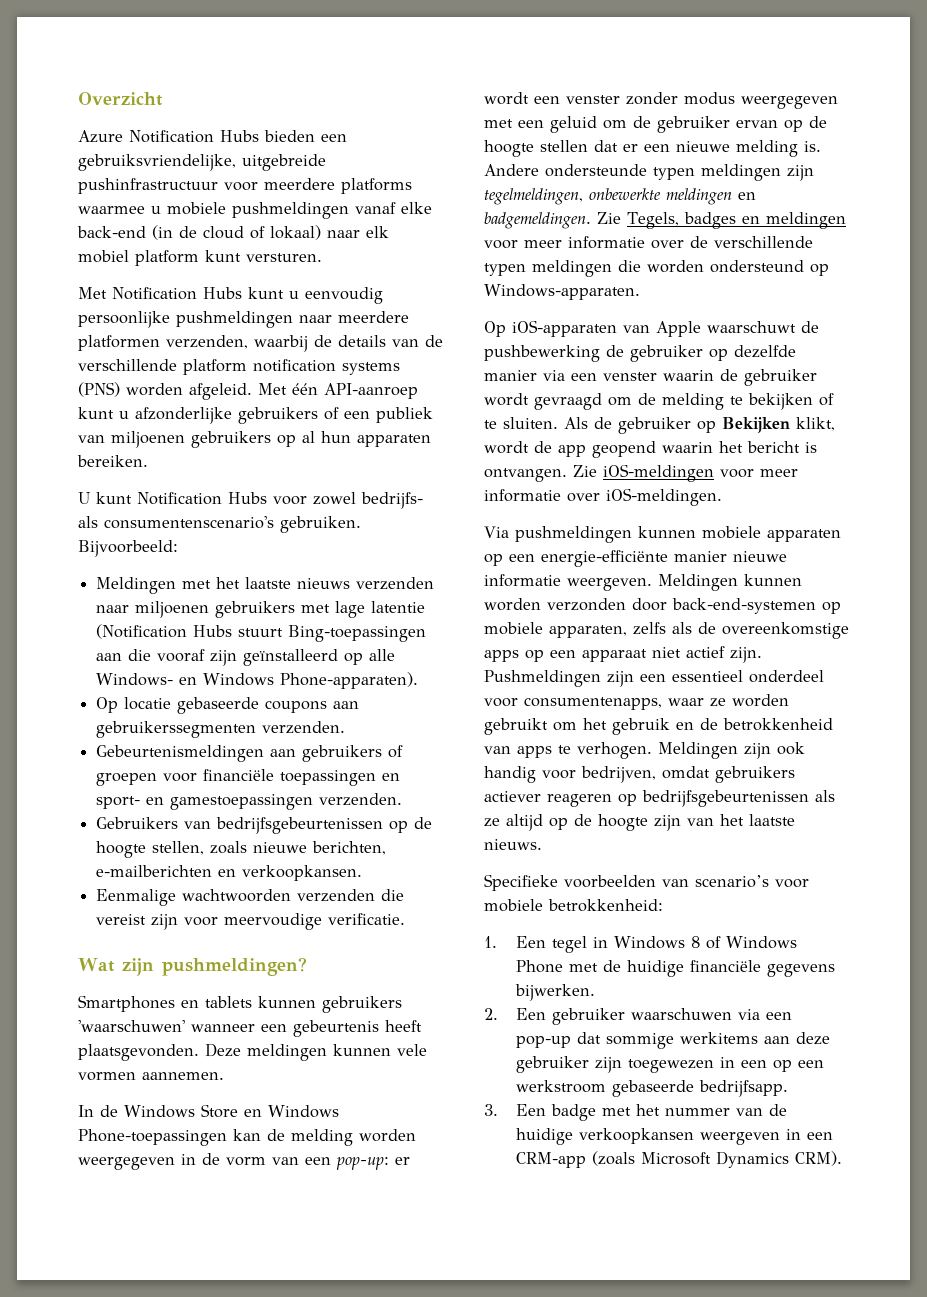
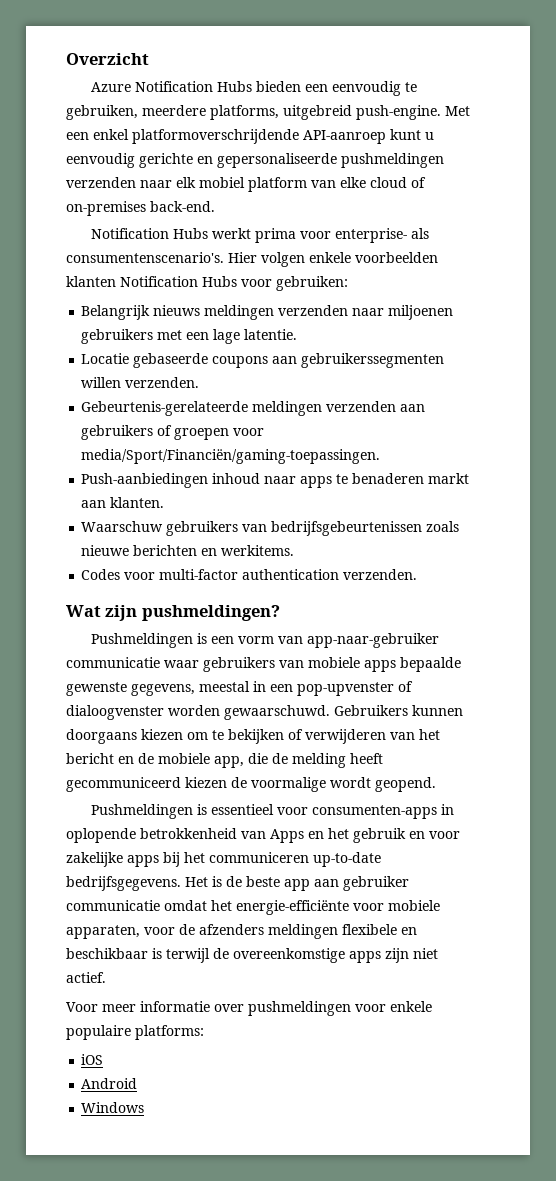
- Azure Notification Hubs bieden een gebruiksvriendelijke, uitgebreide pushinfrastructuur voor meerdere platforms waarmee u mobiele pushmeldingen vanaf elke back-end (in de cloud of lokaal) naar elk mobiel platform kunt versturen.
- Met Notification Hubs kunt u eenvoudig persoonlijke pushmeldingen naar meerdere platformen verzenden, waarbij de details van de verschillende platform notification systems (PNS) worden afgeleid. Met één API-aanroep kunt u afzonderlijke gebruikers of een publiek van miljoenen gebruikers op al hun apparaten bereiken.
- U kunt Notification Hubs voor zowel bedrijfs- als consumentenscenario's gebruiken. Bijvoorbeeld:
- Meldingen met het laatste nieuws verzenden naar miljoenen gebruikers met lage latentie (Notification Hubs stuurt Bing-toepassingen aan die vooraf zijn geïnstalleerd op alle Windows- en Windows Phone-apparaten).
- Op locatie gebaseerde coupons aan gebruikerssegmenten verzenden.
- Gebeurtenismeldingen aan gebruikers of groepen voor financiële toepassingen en sport- en gamestoepassingen verzenden.
- Gebruikers van bedrijfsgebeurtenissen op de hoogte stellen, zoals nieuwe berichten, e-mailberichten en verkoopkansen.
- Eenmalige wachtwoorden verzenden die vereist zijn voor meervoudige verificatie.
+ Azure Notification Hubs bieden een eenvoudig te gebruiken, meerdere platforms, uitgebreid push-engine. Met een enkel platformoverschrijdende API-aanroep kunt u eenvoudig gerichte en gepersonaliseerde pushmeldingen verzenden naar elk mobiel platform van elke cloud of on-premises back-end.
+ Notification Hubs werkt prima voor enterprise- als consumentenscenario's. Hier volgen enkele voorbeelden klanten Notification Hubs voor gebruiken:
+ Belangrijk nieuws meldingen verzenden naar miljoenen gebruikers met een lage latentie.
+ Locatie gebaseerde coupons aan gebruikerssegmenten willen verzenden.
+ Gebeurtenis-gerelateerde meldingen verzenden aan gebruikers of groepen voor media/Sport/Financiën/gaming-toepassingen.
+ Push-aanbiedingen inhoud naar apps te benaderen markt aan klanten.
+ Waarschuw gebruikers van bedrijfsgebeurtenissen zoals nieuwe berichten en werkitems.
+ Codes voor multi-factor authentication verzenden.
  Wat zijn pushmeldingen?
- Smartphones en tablets kunnen gebruikers 'waarschuwen' wanneer een gebeurtenis heeft plaatsgevonden. Deze meldingen kunnen vele vormen aannemen.
- In de Windows Store en Windows Phone-toepassingen kan de melding worden weergegeven in de vorm van een pop-up: er wordt een venster zonder modus weergegeven met een geluid om de gebruiker ervan op de hoogte stellen dat er een nieuwe melding is. Andere ondersteunde typen meldingen zijn tegelmeldingen, onbewerkte meldingen en badgemeldingen. Zie Tegels, badges en meldingen voor meer informatie over de verschillende typen meldingen die worden ondersteund op Windows-apparaten.
- Op iOS-apparaten van Apple waarschuwt de pushbewerking de gebruiker op dezelfde manier via een venster waarin de gebruiker wordt gevraagd om de melding te bekijken of te sluiten. Als de gebruiker op Bekijken klikt, wordt de app geopend waarin het bericht is ontvangen. Zie iOS-meldingen voor meer informatie over iOS-meldingen.
- Via pushmeldingen kunnen mobiele apparaten op een energie-efficiënte manier nieuwe informatie weergeven. Meldingen kunnen worden verzonden door back-end-systemen op mobiele apparaten, zelfs als de overeenkomstige apps op een apparaat niet actief zijn. Pushmeldingen zijn een essentieel onderdeel voor consumentenapps, waar ze worden gebruikt om het gebruik en de betrokkenheid van apps te verhogen. Meldingen zijn ook handig voor bedrijven, omdat gebruikers actiever reageren op bedrijfsgebeurtenissen als ze altijd op de hoogte zijn van het laatste nieuws.
- Specifieke voorbeelden van scenario’s voor mobiele betrokkenheid:
- 1. Een tegel in Windows 8 of Windows Phone met de huidige financiële gegevens bijwerken.
- 2. Een gebruiker waarschuwen via een pop-up dat sommige werkitems aan deze gebruiker zijn toegewezen in een op een werkstroom gebaseerde bedrijfsapp.
- 3. Een badge met het nummer van de huidige verkoopkansen weergeven in een CRM-app (zoals Microsoft Dynamics CRM).
+ Pushmeldingen is een vorm van app-naar-gebruiker communicatie waar gebruikers van mobiele apps bepaalde gewenste gegevens, meestal in een pop-upvenster of dialoogvenster worden gewaarschuwd. Gebruikers kunnen doorgaans kiezen om te bekijken of verwijderen van het bericht en de mobiele app, die de melding heeft gecommuniceerd kiezen de voormalige wordt geopend.
+ Pushmeldingen is essentieel voor consumenten-apps in oplopende betrokkenheid van Apps en het gebruik en voor zakelijke apps bij het communiceren up-to-date bedrijfsgegevens. Het is de beste app aan gebruiker communicatie omdat het energie-efficiënte voor mobiele apparaten, voor de afzenders meldingen flexibele en beschikbaar is terwijl de overeenkomstige apps zijn niet actief.
+ Voor meer informatie over pushmeldingen voor enkele populaire platforms:
+ iOS
+ Android
+ Windows

